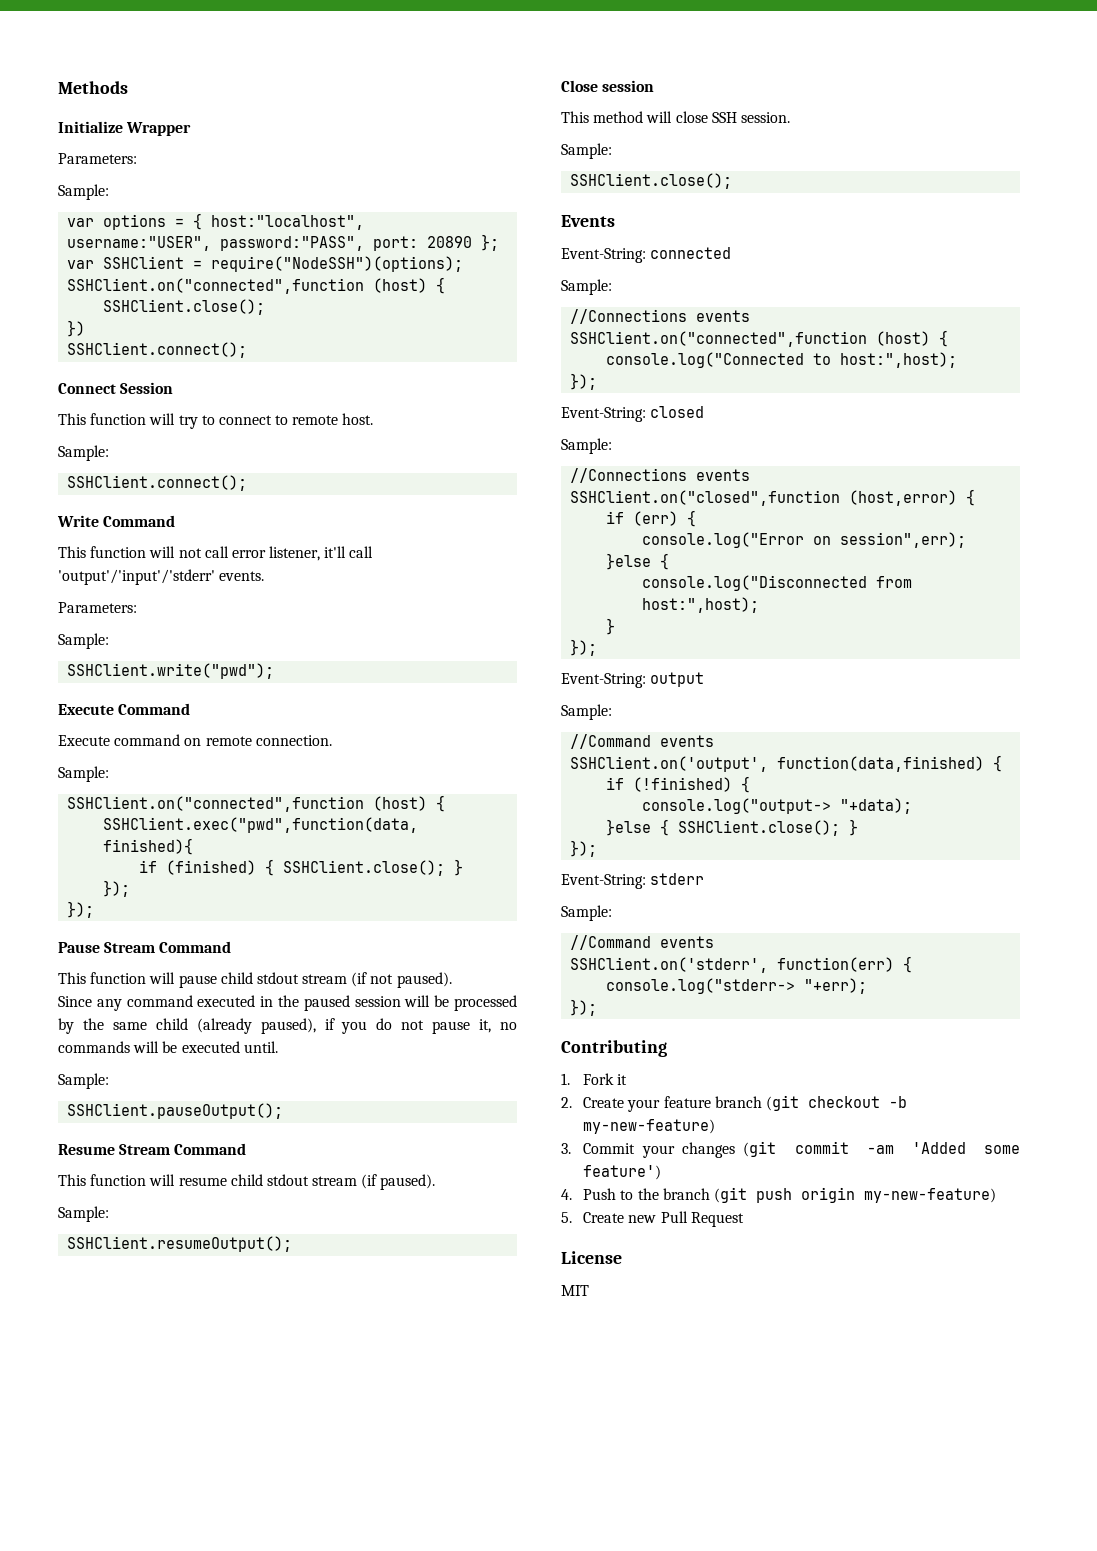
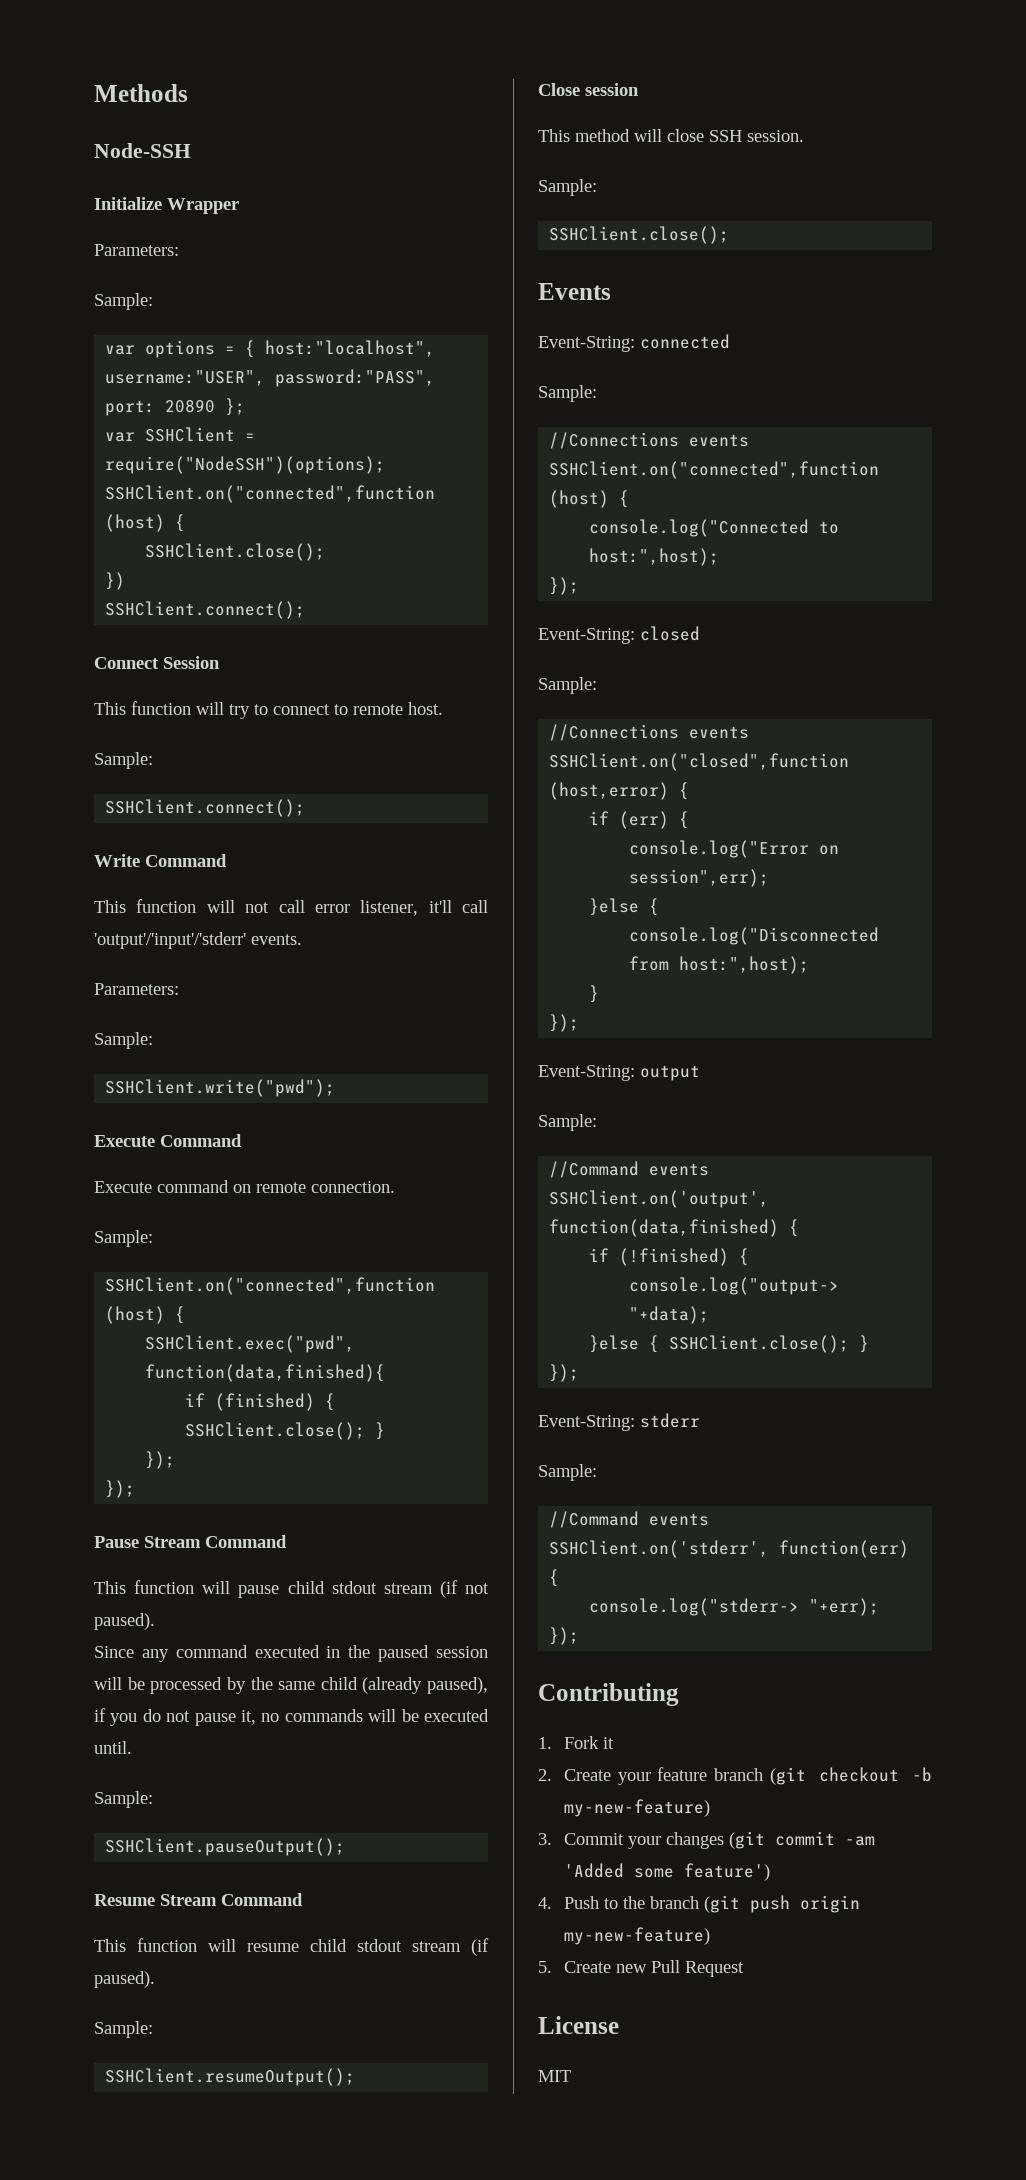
+ Node-SSH

